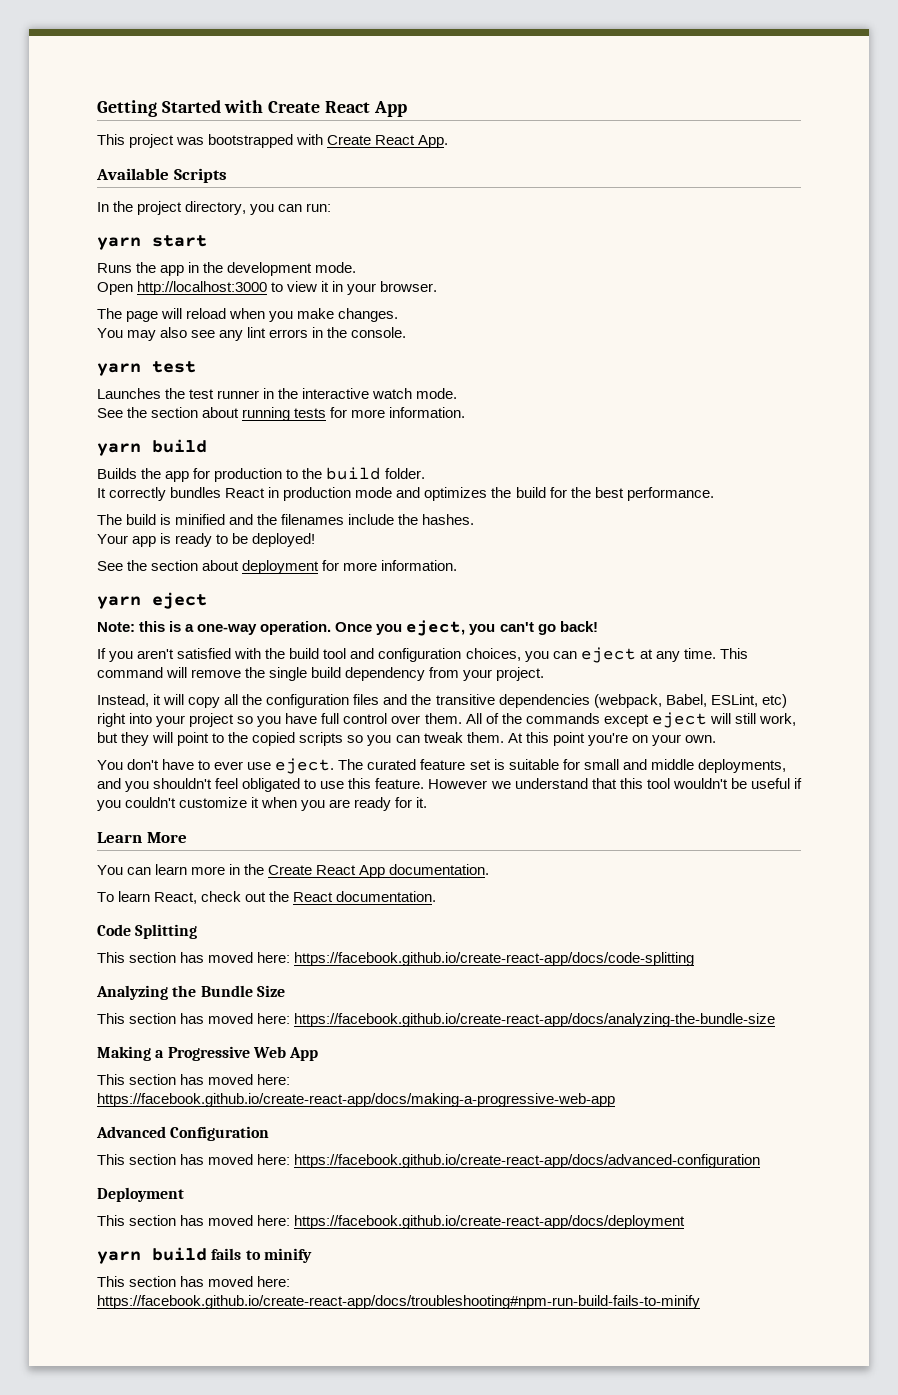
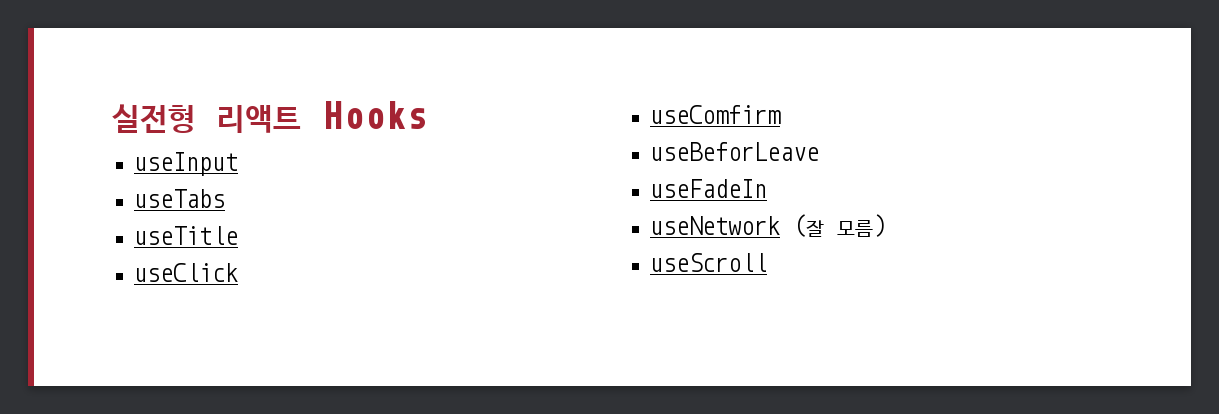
- Getting Started with Create React App
- This project was bootstrapped with Create React App.
- Available Scripts
- In the project directory, you can run:
- yarn start
- Runs the app in the development mode.
- Open http://localhost:3000 to view it in your browser.
- The page will reload when you make changes.
- You may also see any lint errors in the console.
- yarn test
- Launches the test runner in the interactive watch mode.
- See the section about running tests for more information.
- yarn build
- Builds the app for production to the build folder.
- It correctly bundles React in production mode and optimizes the build for the best performance.
- The build is minified and the filenames include the hashes.
- Your app is ready to be deployed!
- See the section about deployment for more information.
- yarn eject
- Note: this is a one-way operation. Once you eject, you can't go back!
- If you aren't satisfied with the build tool and configuration choices, you can eject at any time. This command will remove the single build dependency from your project.
- Instead, it will copy all the configuration files and the transitive dependencies (webpack, Babel, ESLint, etc) right into your project so you have full control over them. All of the commands except eject will still work, but they will point to the copied scripts so you can tweak them. At this point you're on your own.
- You don't have to ever use eject. The curated feature set is suitable for small and middle deployments, and you shouldn't feel obligated to use this feature. However we understand that this tool wouldn't be useful if you couldn't customize it when you are ready for it.
- Learn More
- You can learn more in the Create React App documentation.
- To learn React, check out the React documentation.
- Code Splitting
- This section has moved here: https://facebook.github.io/create-react-app/docs/code-splitting
- Analyzing the Bundle Size
- This section has moved here: https://facebook.github.io/create-react-app/docs/analyzing-the-bundle-size
- Making a Progressive Web App
- This section has moved here: https://facebook.github.io/create-react-app/docs/making-a-progressive-web-app
- Advanced Configuration
- This section has moved here: https://facebook.github.io/create-react-app/docs/advanced-configuration
- Deployment
- This section has moved here: https://facebook.github.io/create-react-app/docs/deployment
- yarn build fails to minify
- This section has moved here: https://facebook.github.io/create-react-app/docs/troubleshooting#npm-run-build-fails-to-minify
+ 실전형 리액트 Hooks
+ useInput
+ useTabs
+ useTitle
+ useClick
+ useComfirm
+ useBeforLeave
+ useFadeIn
+ useNetwork (잘 모름)
+ useScroll

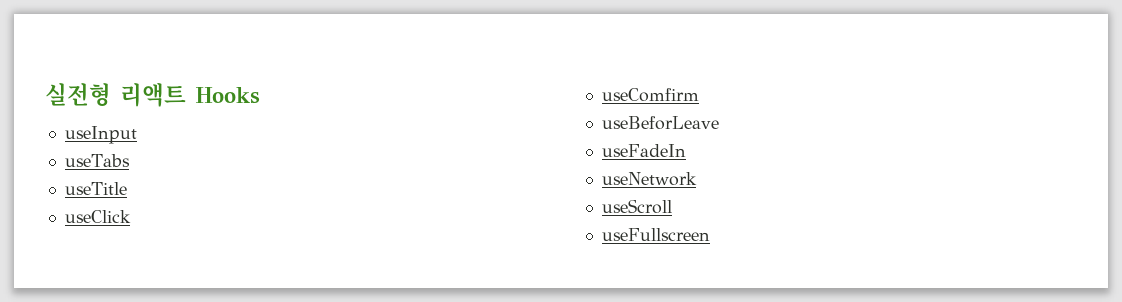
- useNetwork (잘 모름)
+ useNetwork
+ useFullscreen

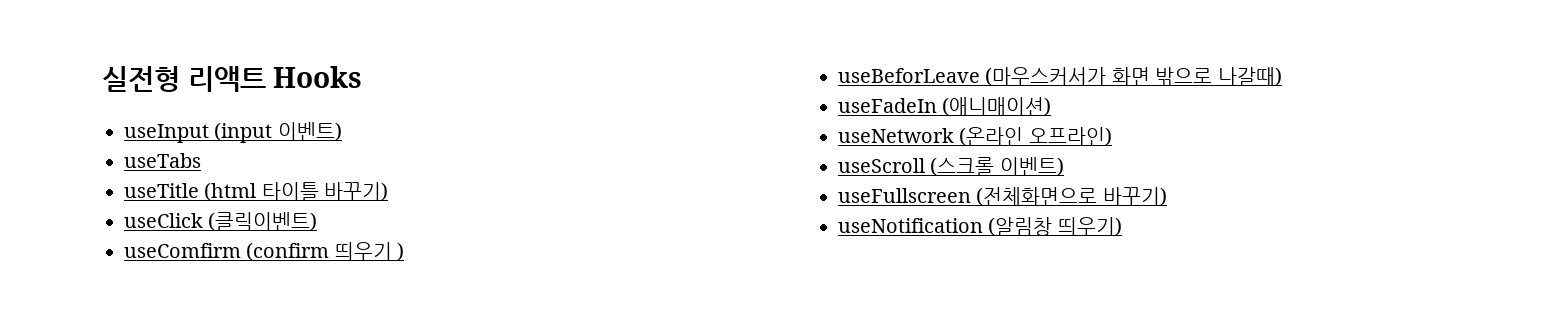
- useInput
+ useInput (input 이벤트)
- useTitle
+ useTitle (html 타이틀 바꾸기)
- useClick
+ useClick (클릭이벤트)
- useComfirm
- useBeforLeave
+ useComfirm (confirm 띄우기 )
+ useBeforLeave (마우스커서가 화면 밖으로 나갈때)
- useFadeIn
+ useFadeIn (애니매이션)
- useNetwork
+ useNetwork (온라인 오프라인)
- useScroll
+ useScroll (스크롤 이벤트)
- useFullscreen
+ useFullscreen (전체화면으로 바꾸기)
+ useNotification (알림창 띄우기)

